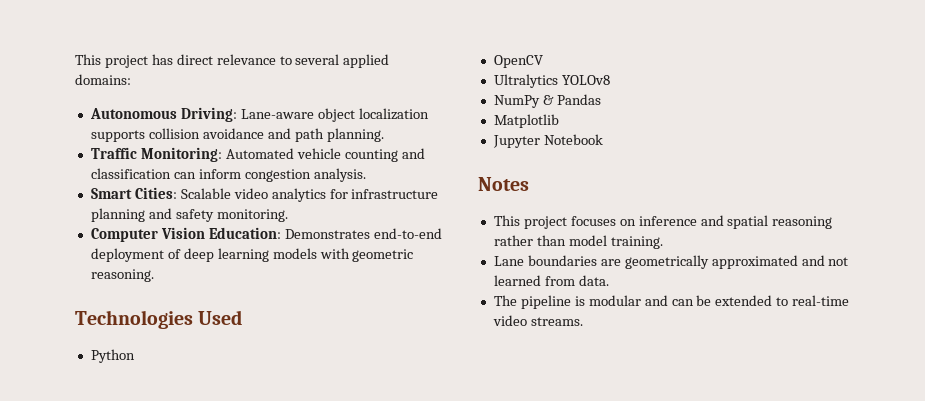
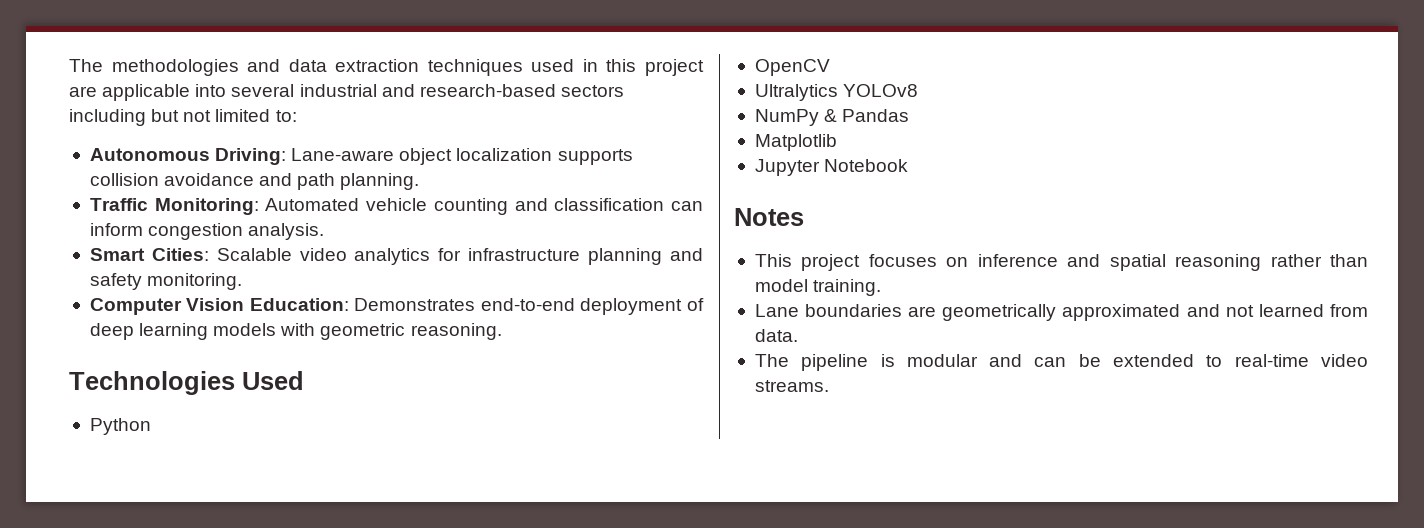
- This project has direct relevance to several applied domains:
+ The methodologies and data extraction techniques used in this project are applicable into several industrial and research-based sectors including but not limited to:

